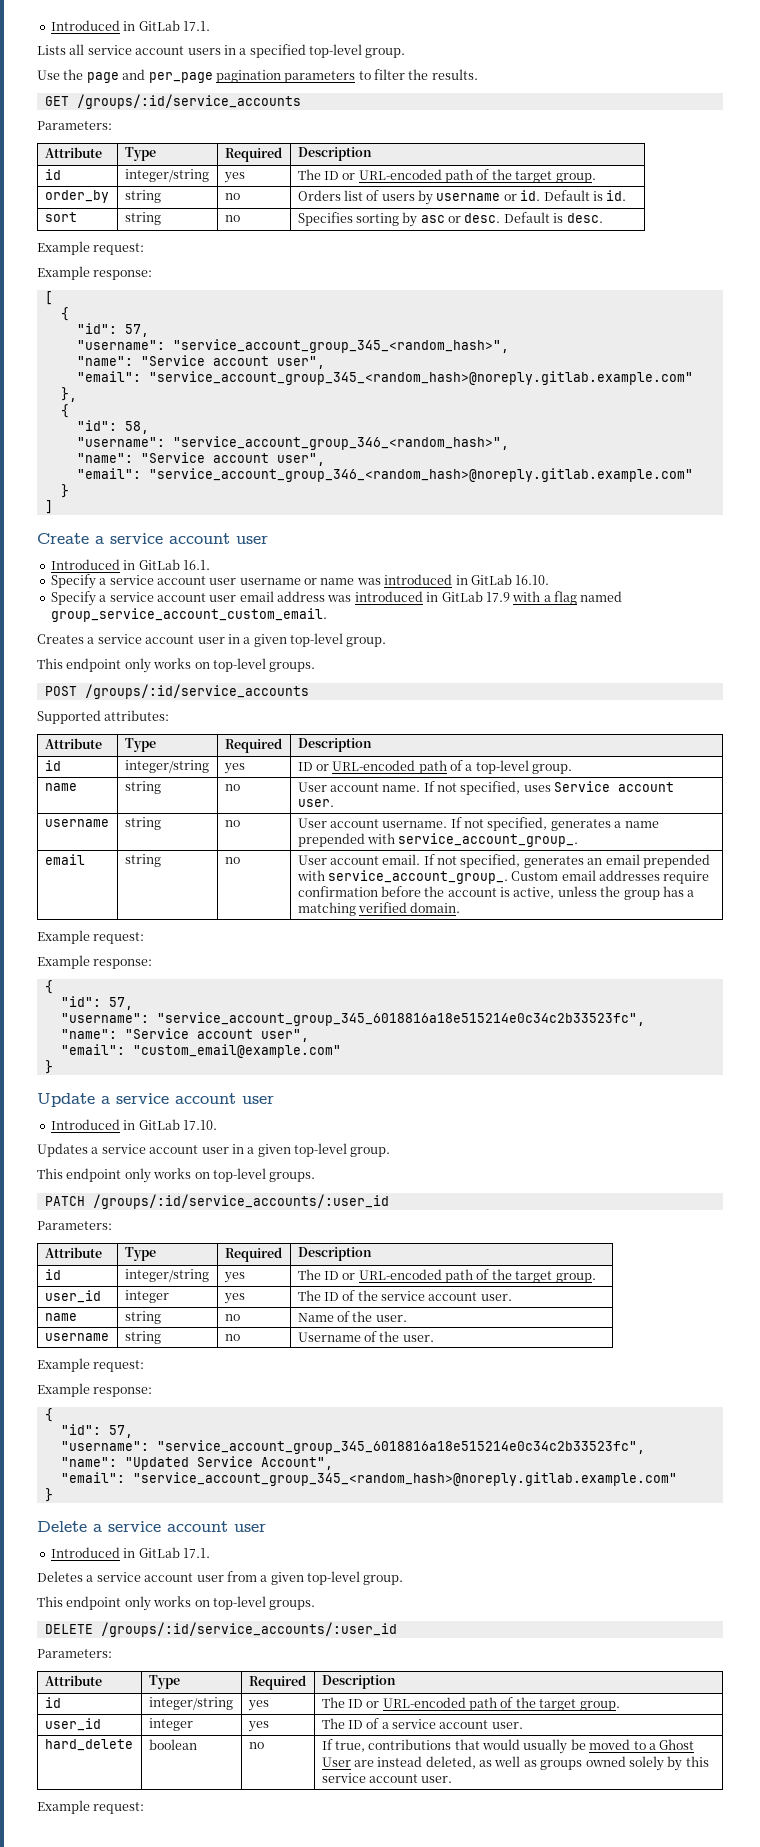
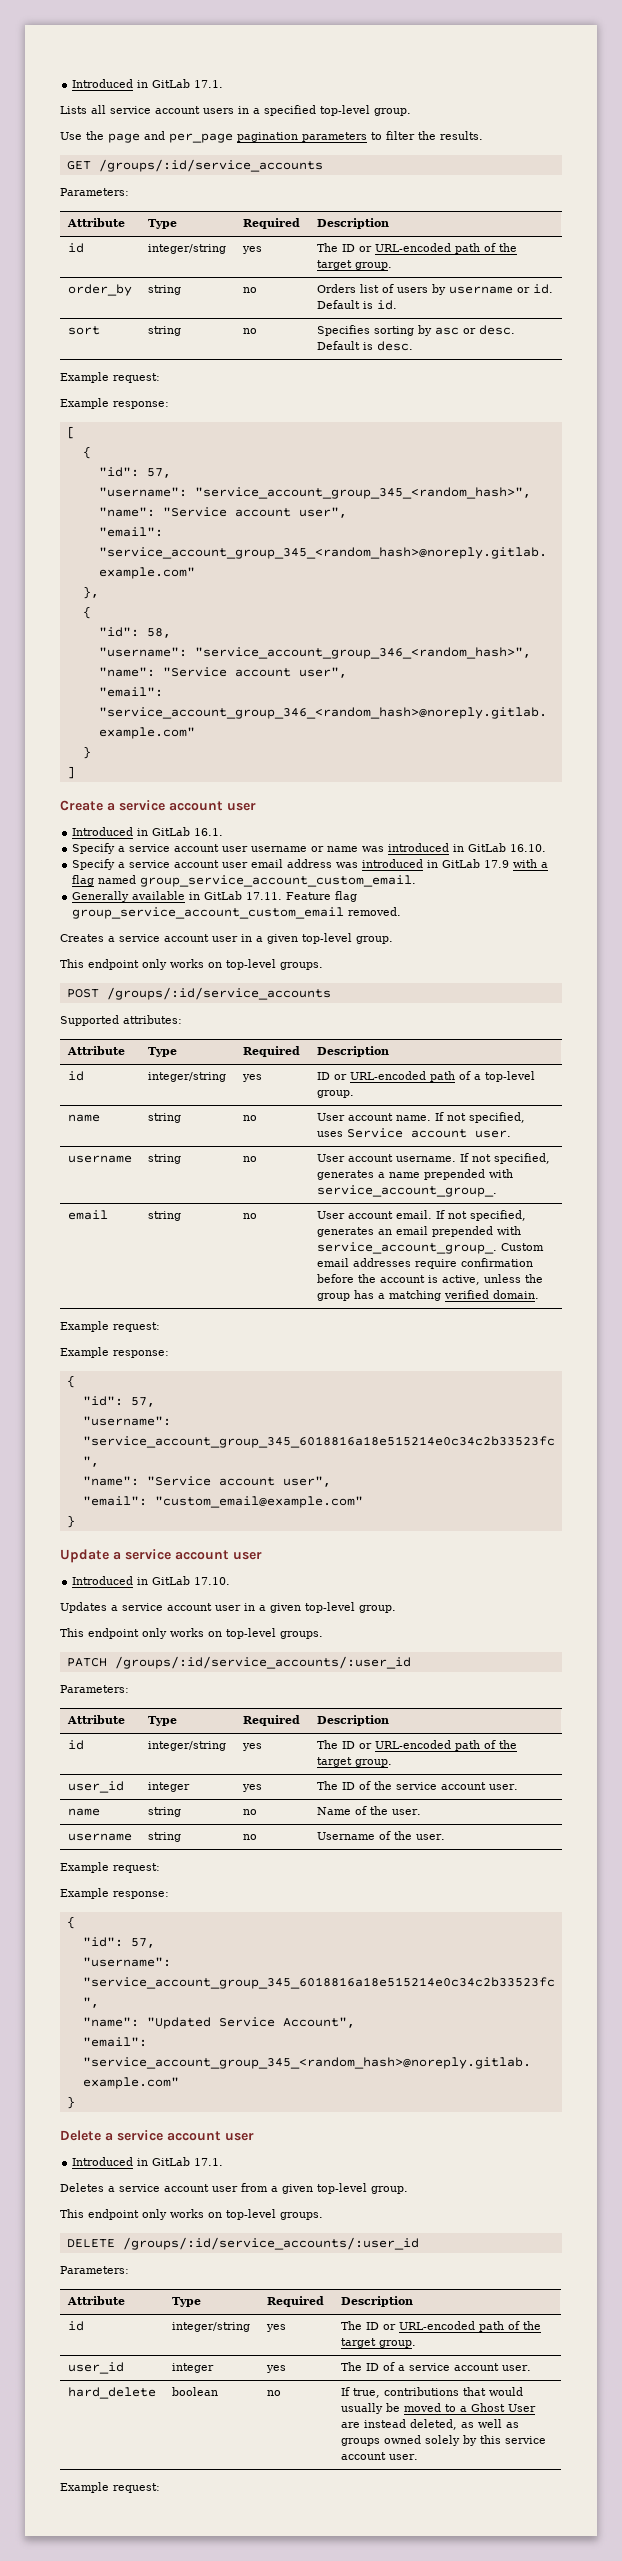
+ Generally available in GitLab 17.11. Feature flag group_service_account_custom_email removed.

